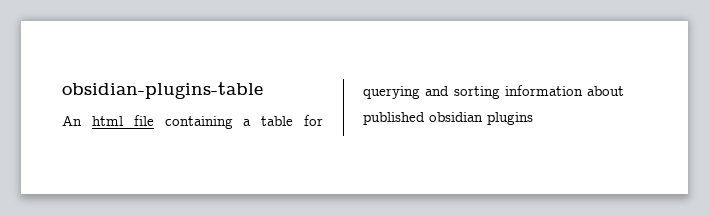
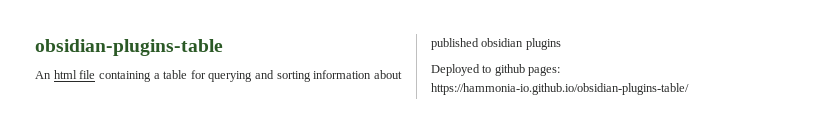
+ Deployed to github pages: https://hammonia-io.github.io/obsidian-plugins-table/

